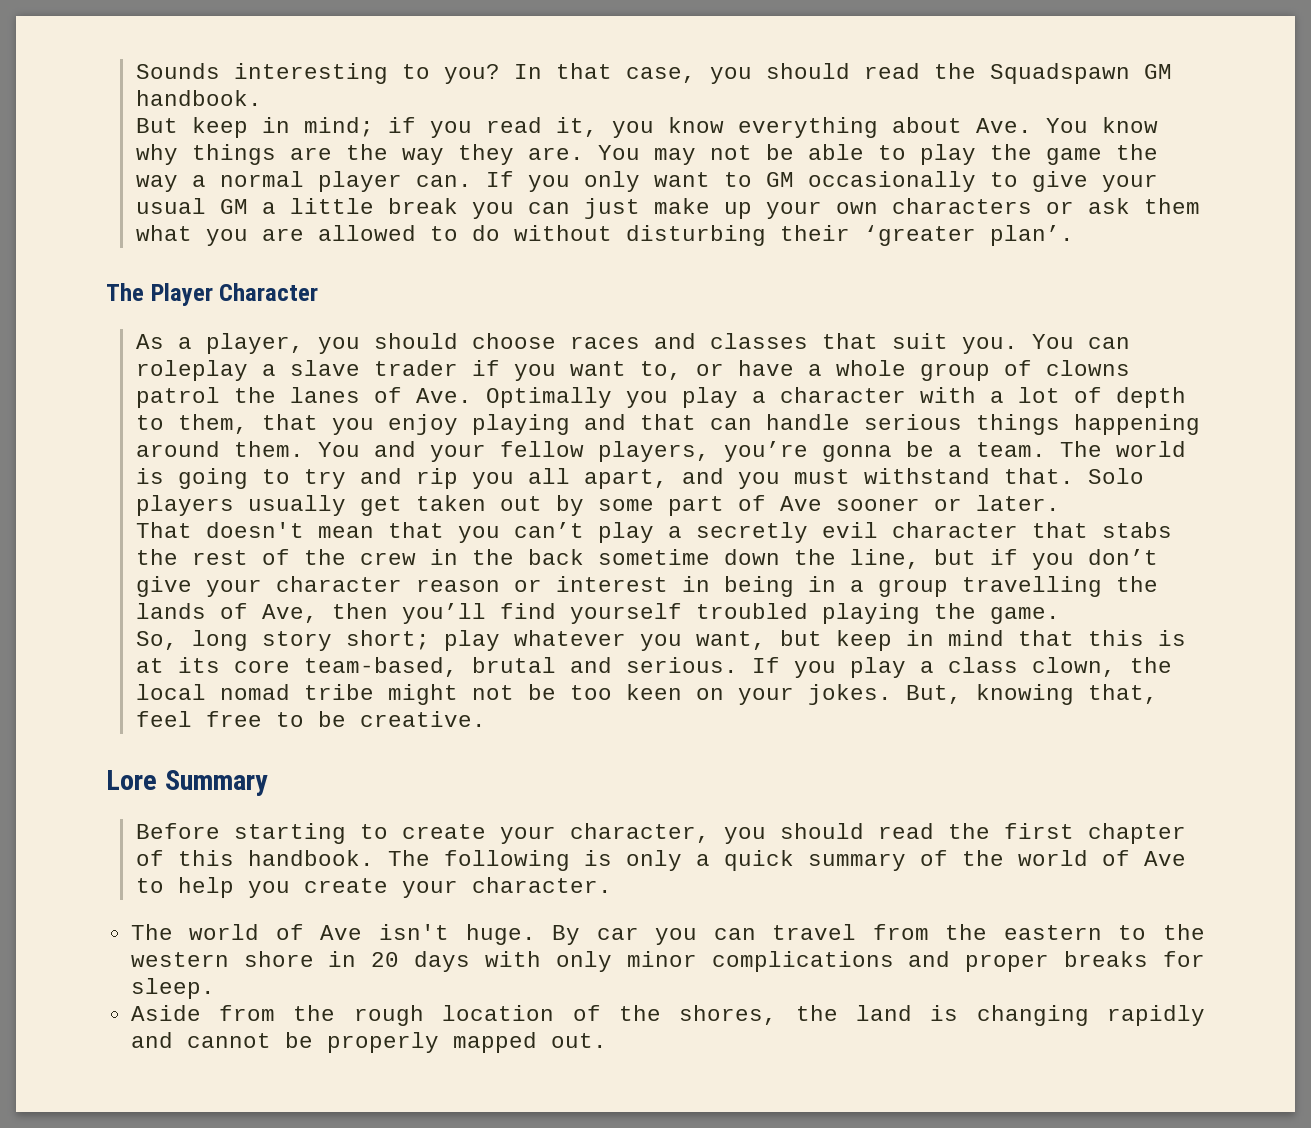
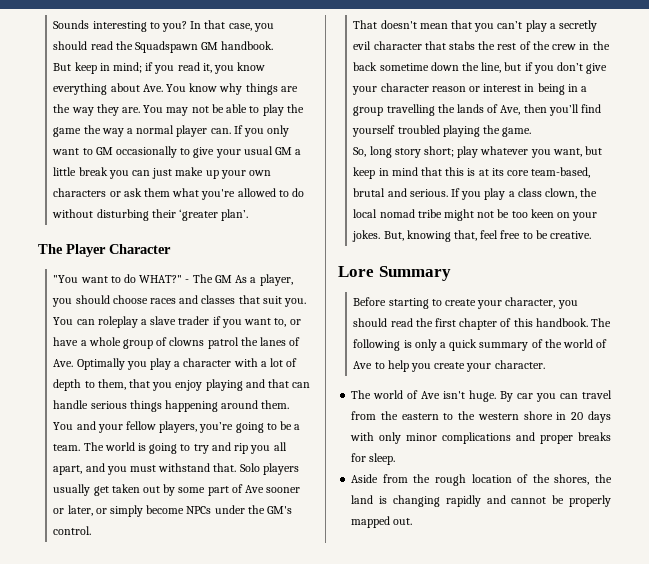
- If you only want to GM occasionally to give your usual GM a little break you can just make up your own characters or ask them what you are allowed to do without disturbing their ‘greater plan’.
+ If you only want to GM occasionally to give your usual GM a little break you can just make up your own characters or ask them what you're allowed to do without disturbing their ‘greater plan’.
- As a player, you should choose races and classes that suit you.
+ "You want to do WHAT?" - The GM As a player, you should choose races and classes that suit you.
- You and your fellow players, you’re gonna be a team.
+ You and your fellow players, you’re going to be a team.
- Solo players usually get taken out by some part of Ave sooner or later.
+ Solo players usually get taken out by some part of Ave sooner or later, or simply become NPCs under the GM's control.

